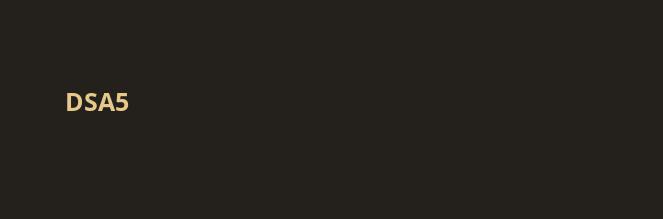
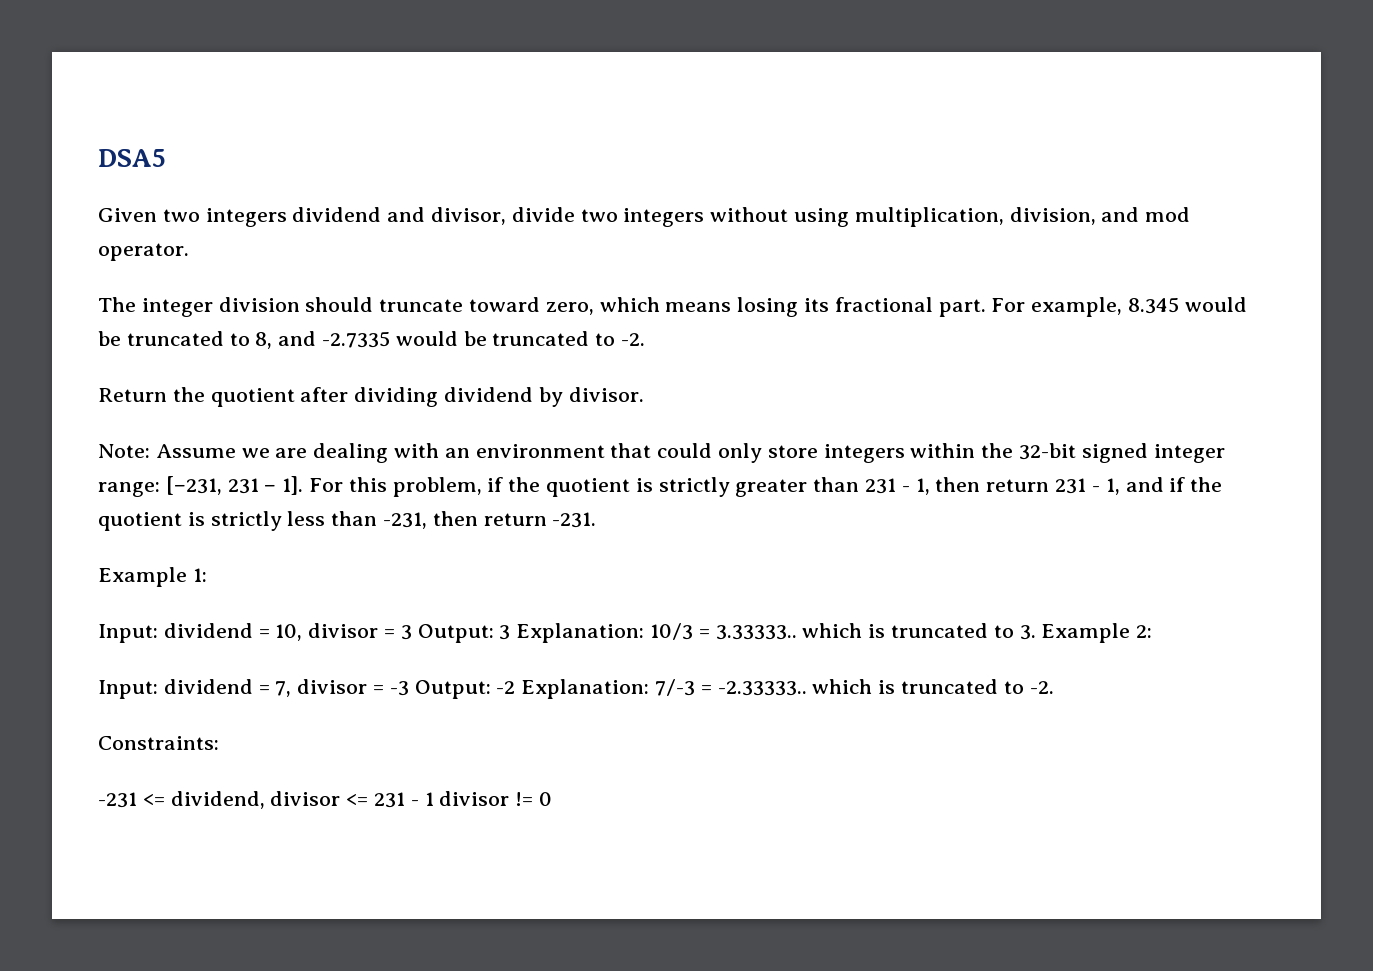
+ Given two integers dividend and divisor, divide two integers without using multiplication, division, and mod operator.
+ The integer division should truncate toward zero, which means losing its fractional part. For example, 8.345 would be truncated to 8, and -2.7335 would be truncated to -2.
+ Return the quotient after dividing dividend by divisor.
+ Note: Assume we are dealing with an environment that could only store integers within the 32-bit signed integer range: [−231, 231 − 1]. For this problem, if the quotient is strictly greater than 231 - 1, then return 231 - 1, and if the quotient is strictly less than -231, then return -231.
+ Example 1:
+ Input: dividend = 10, divisor = 3 Output: 3 Explanation: 10/3 = 3.33333.. which is truncated to 3. Example 2:
+ Input: dividend = 7, divisor = -3 Output: -2 Explanation: 7/-3 = -2.33333.. which is truncated to -2.
+ Constraints:
+ -231 <= dividend, divisor <= 231 - 1 divisor != 0

